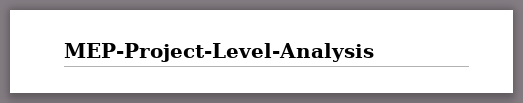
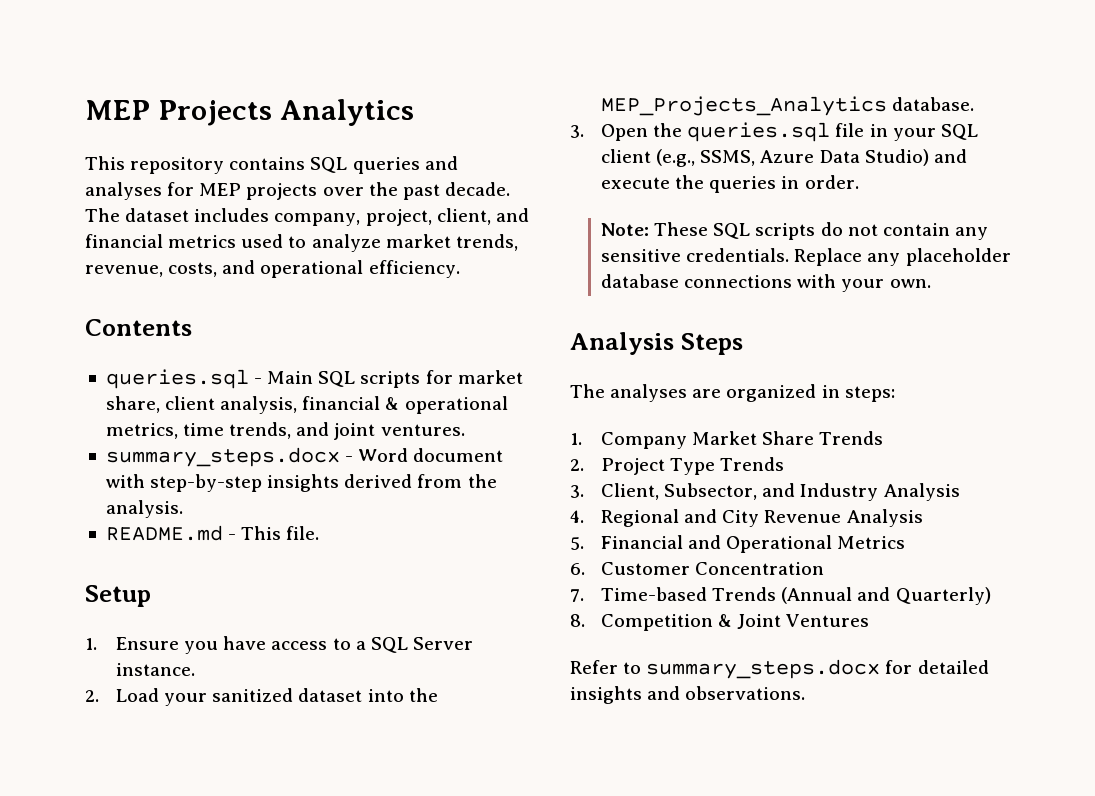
- MEP-Project-Level-Analysis
+ MEP Projects Analytics
+ This repository contains SQL queries and analyses for MEP projects over the past decade. The dataset includes company, project, client, and financial metrics used to analyze market trends, revenue, costs, and operational efficiency.
+ Contents
+ queries.sql - Main SQL scripts for market share, client analysis, financial & operational metrics, time trends, and joint ventures.
+ summary_steps.docx - Word document with step-by-step insights derived from the analysis.
+ README.md - This file.
+ Setup
+ 1. Ensure you have access to a SQL Server instance.
+ 2. Load your sanitized dataset into the MEP_Projects_Analytics database.
+ 3. Open the queries.sql file in your SQL client (e.g., SSMS, Azure Data Studio) and execute the queries in order.
+ Note: These SQL scripts do not contain any sensitive credentials. Replace any placeholder database connections with your own.
+ Analysis Steps
+ The analyses are organized in steps:
+ 1. Company Market Share Trends
+ 2. Project Type Trends
+ 3. Client, Subsector, and Industry Analysis
+ 4. Regional and City Revenue Analysis
+ 5. Financial and Operational Metrics
+ 6. Customer Concentration
+ 7. Time-based Trends (Annual and Quarterly)
+ 8. Competition & Joint Ventures
+ Refer to summary_steps.docx for detailed insights and observations.

